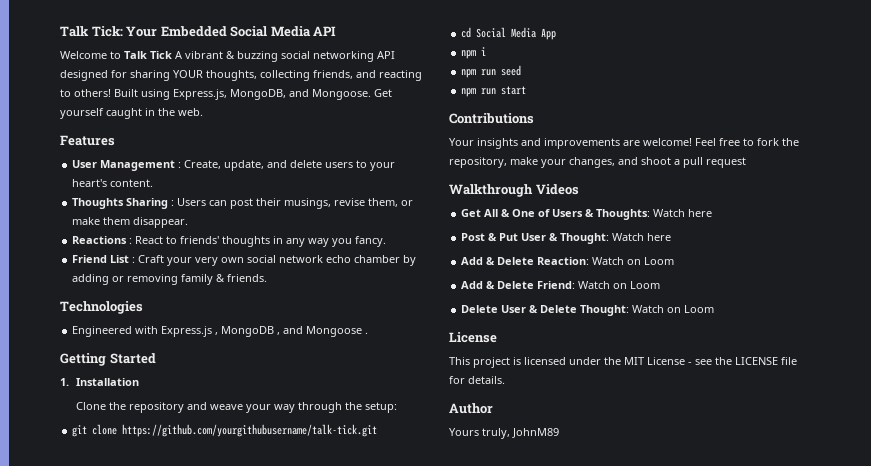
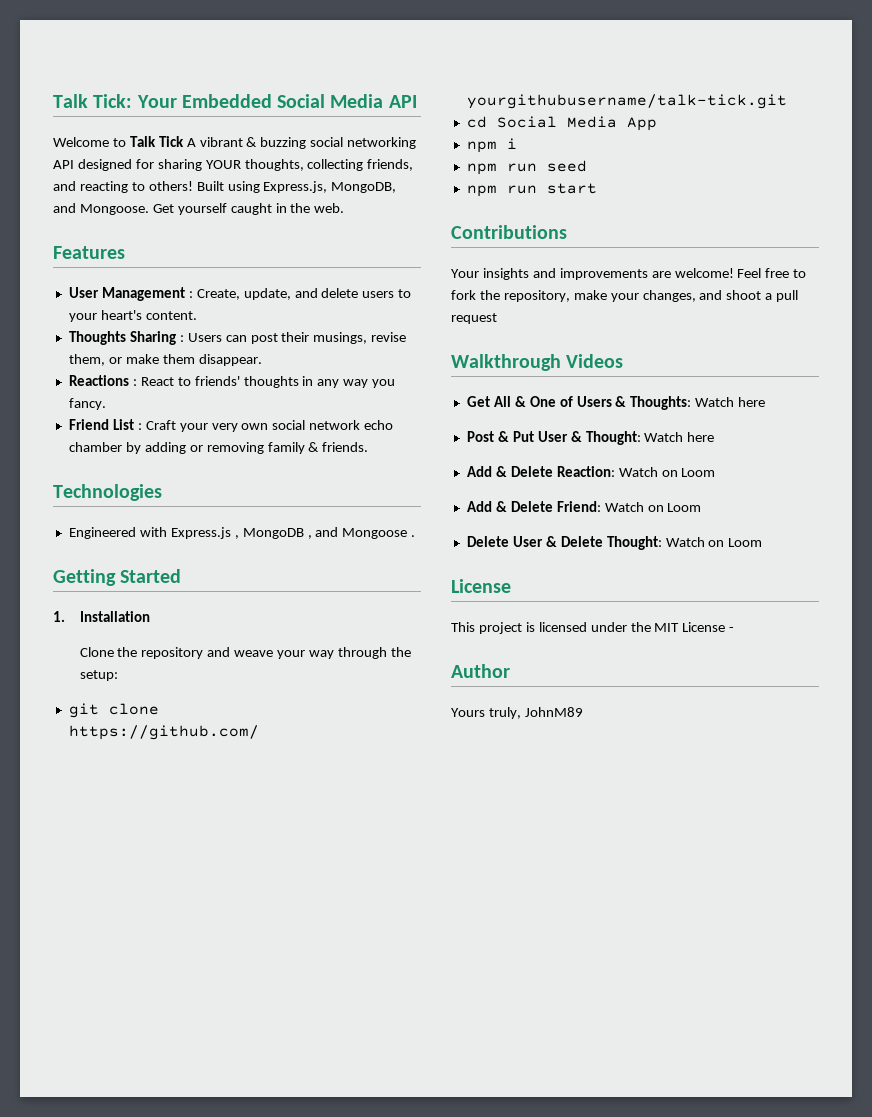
- This project is licensed under the MIT License - see the LICENSE file for details.
+ This project is licensed under the MIT License -

